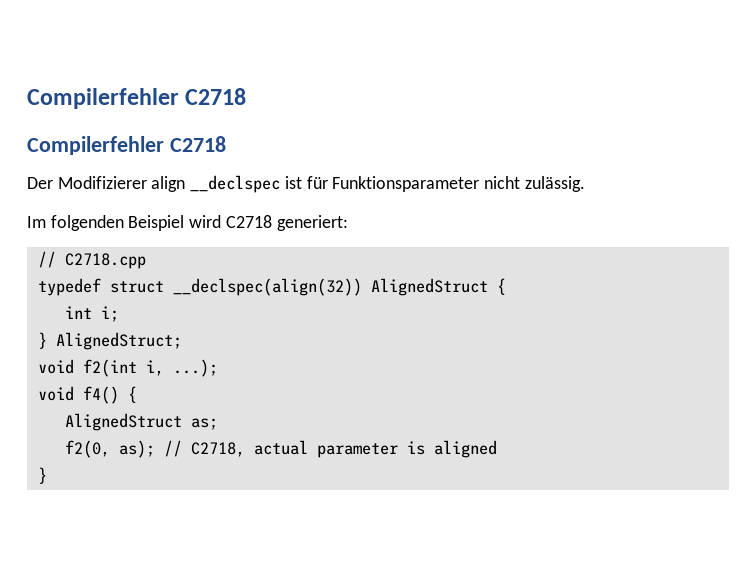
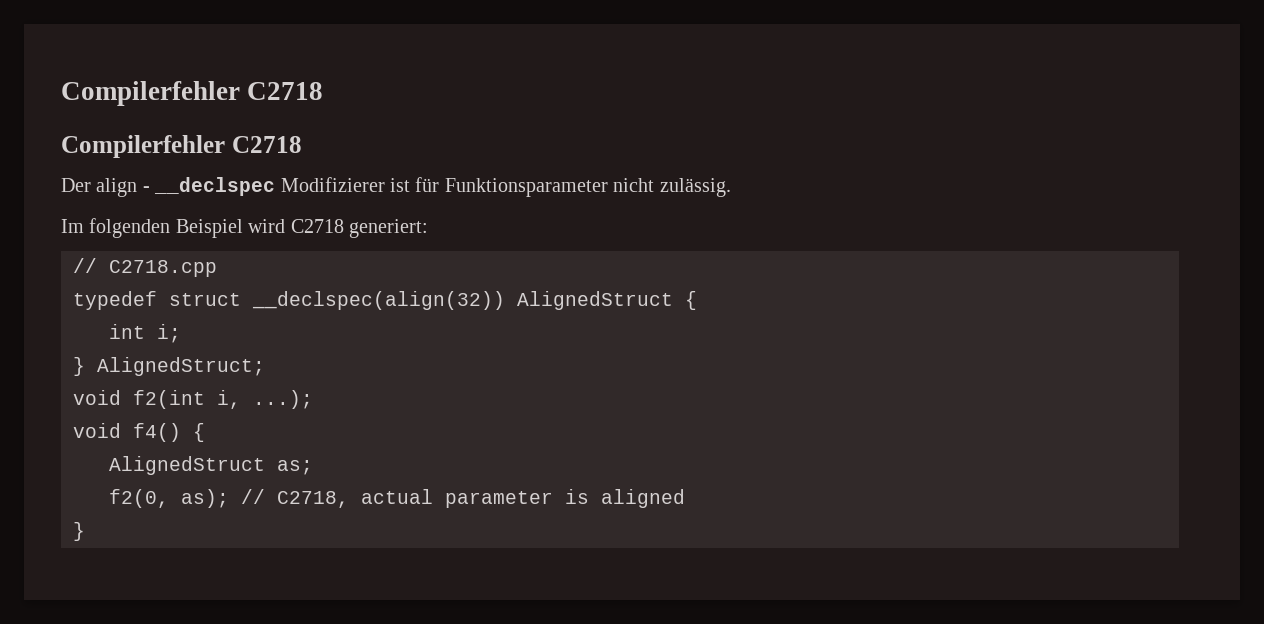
- Der Modifizierer align __declspec ist für Funktionsparameter nicht zulässig.
+ Der align - __declspec Modifizierer ist für Funktionsparameter nicht zulässig.

